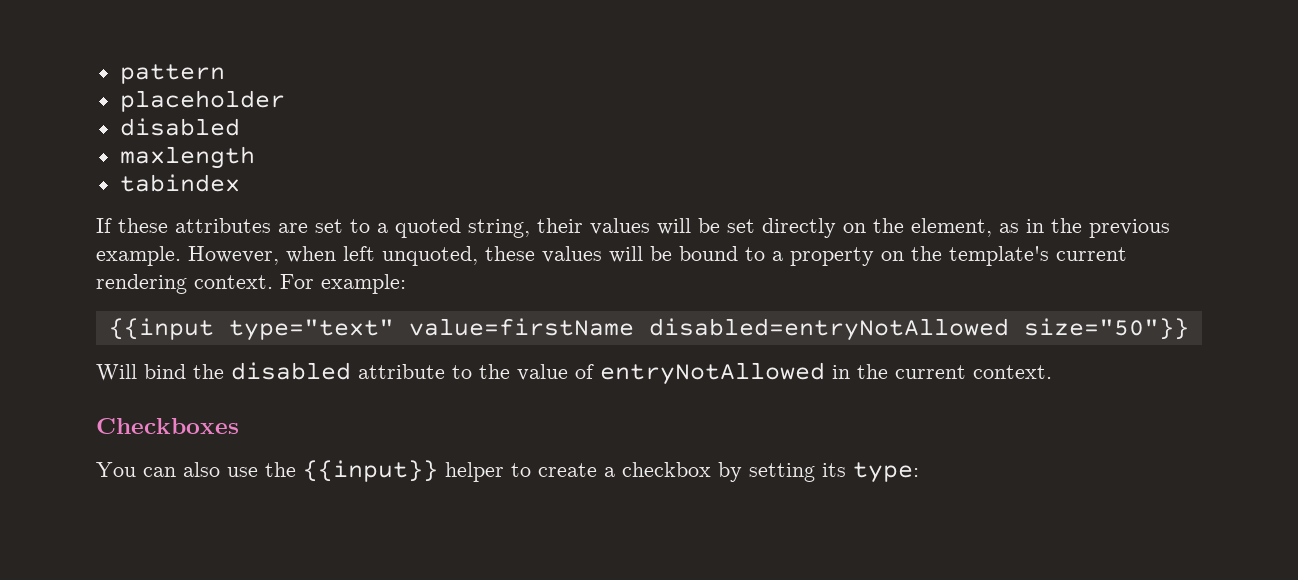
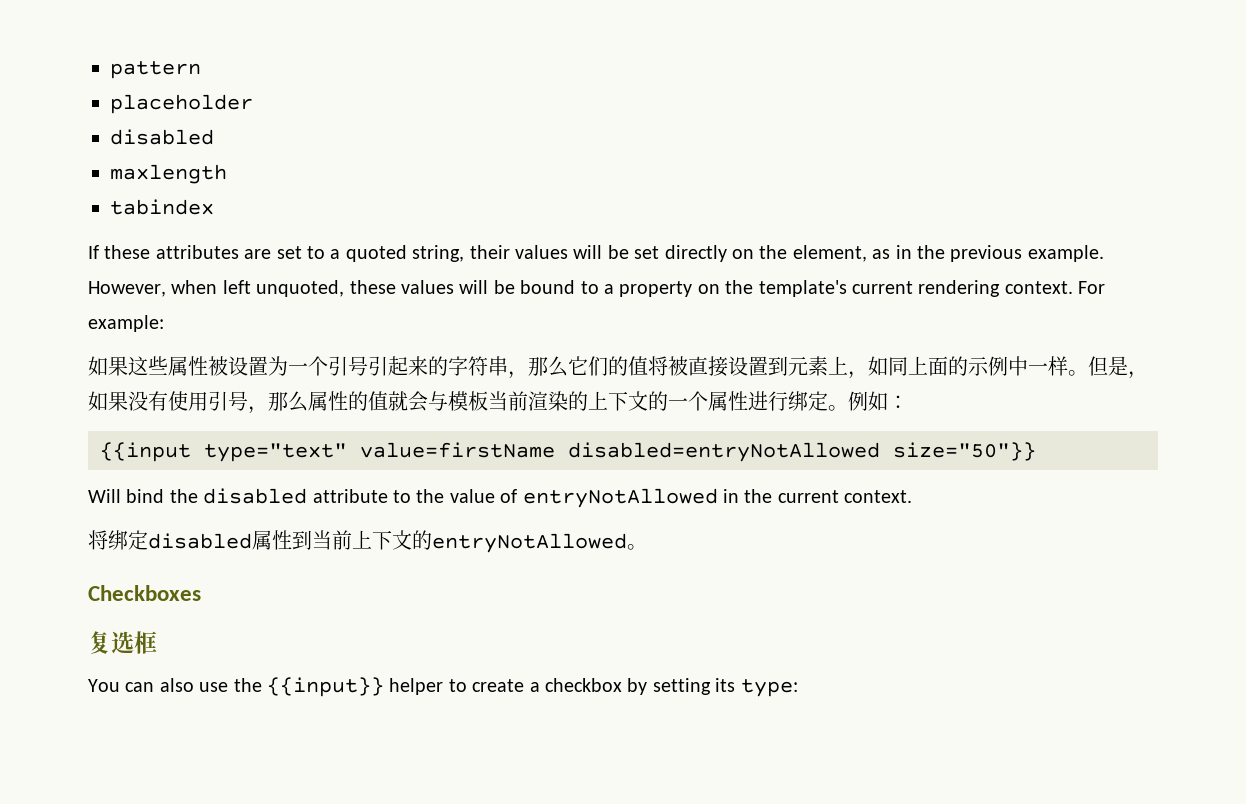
+ 如果这些属性被设置为一个引号引起来的字符串，那么它们的值将被直接设置到元素上，如同上面的示例中一样。但是，如果没有使用引号，那么属性的值就会与模板当前渲染的上下文的一个属性进行绑定。例如：
+ 将绑定disabled属性到当前上下文的entryNotAllowed。
+ 复选框

